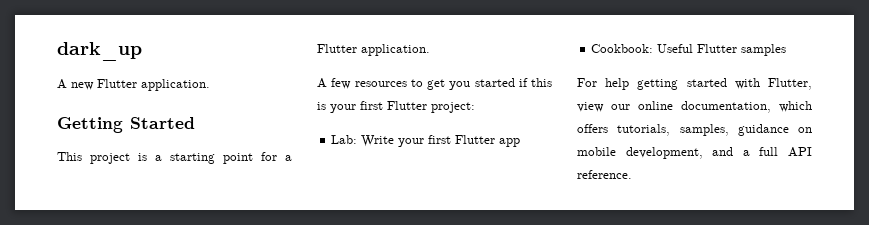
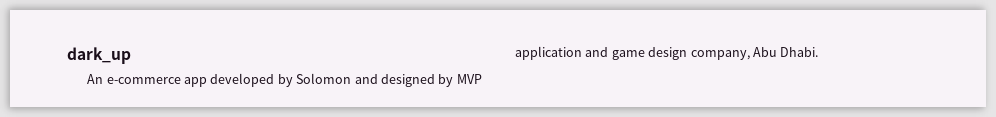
- A new Flutter application.
- Getting Started
- This project is a starting point for a Flutter application.
- A few resources to get you started if this is your first Flutter project:
- Lab: Write your first Flutter app
- Cookbook: Useful Flutter samples
- For help getting started with Flutter, view our online documentation, which offers tutorials, samples, guidance on mobile development, and a full API reference.
+ An e-commerce app developed by Solomon and designed by MVP application and game design company, Abu Dhabi.

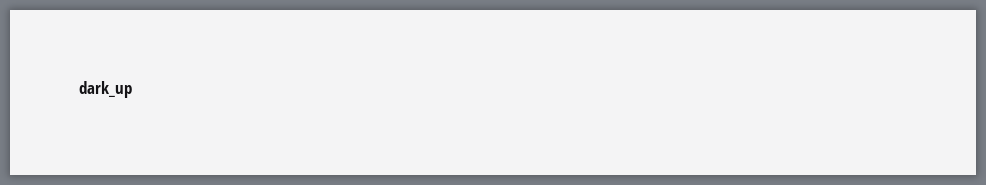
- An e-commerce app developed by Solomon and designed by MVP application and game design company, Abu Dhabi.

